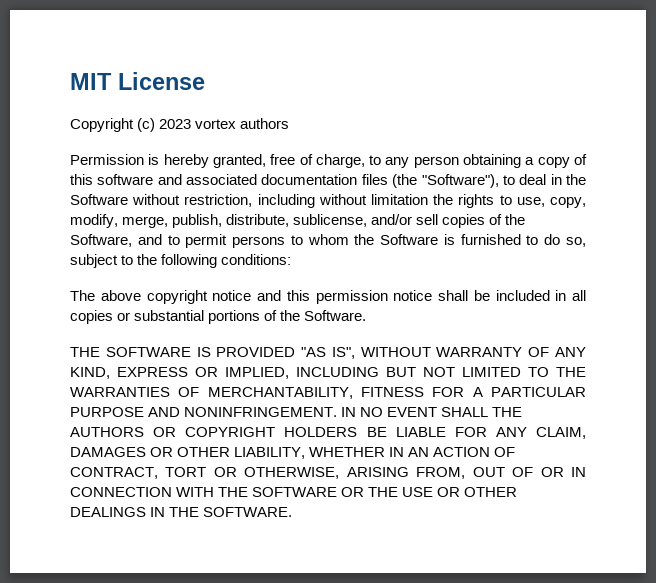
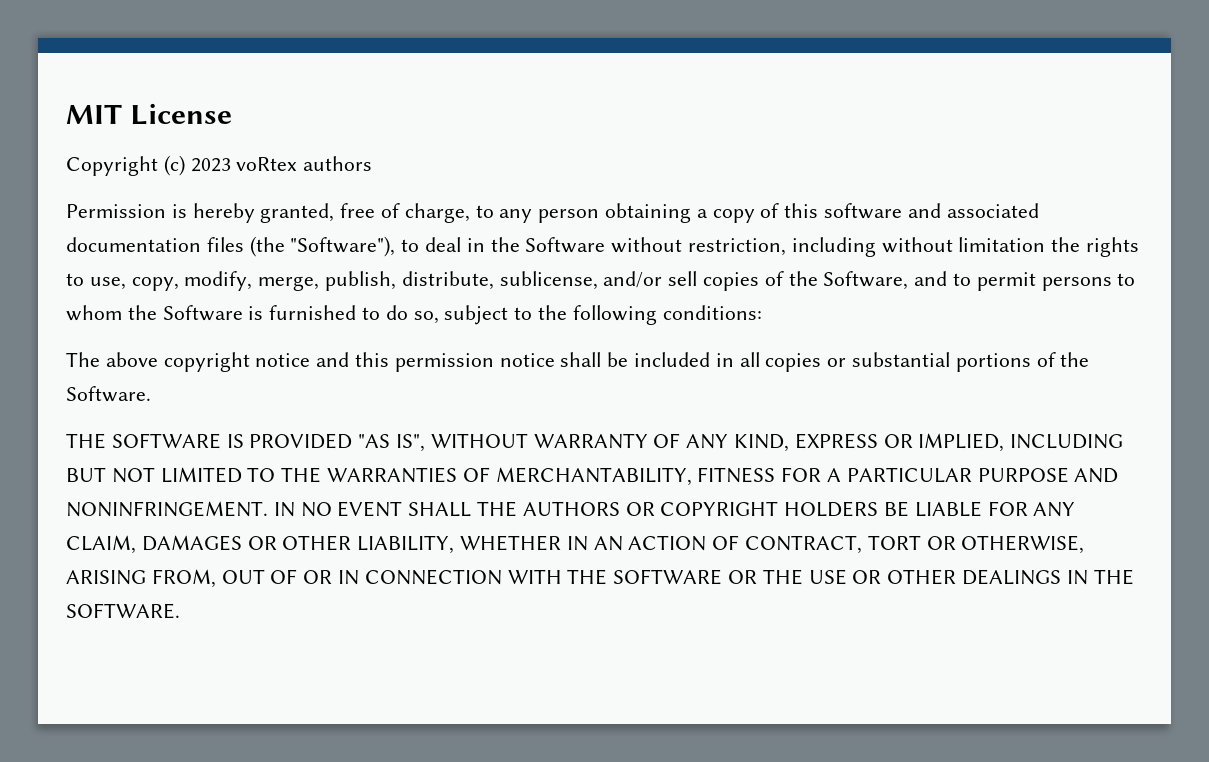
- Copyright (c) 2023 vortex authors
+ Copyright (c) 2023 voRtex authors

